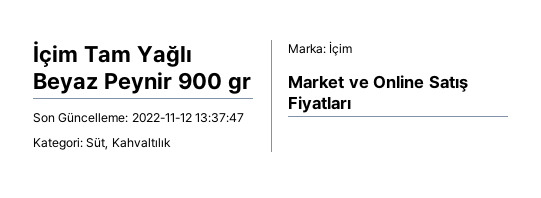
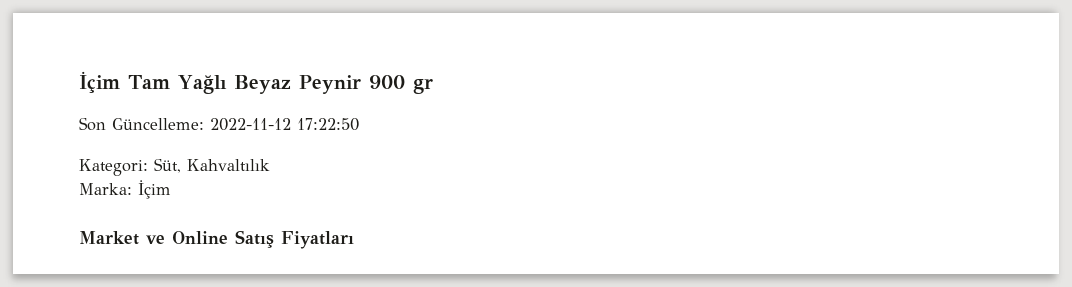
- Son Güncelleme: 2022-11-12 13:37:47
+ Son Güncelleme: 2022-11-12 17:22:50

